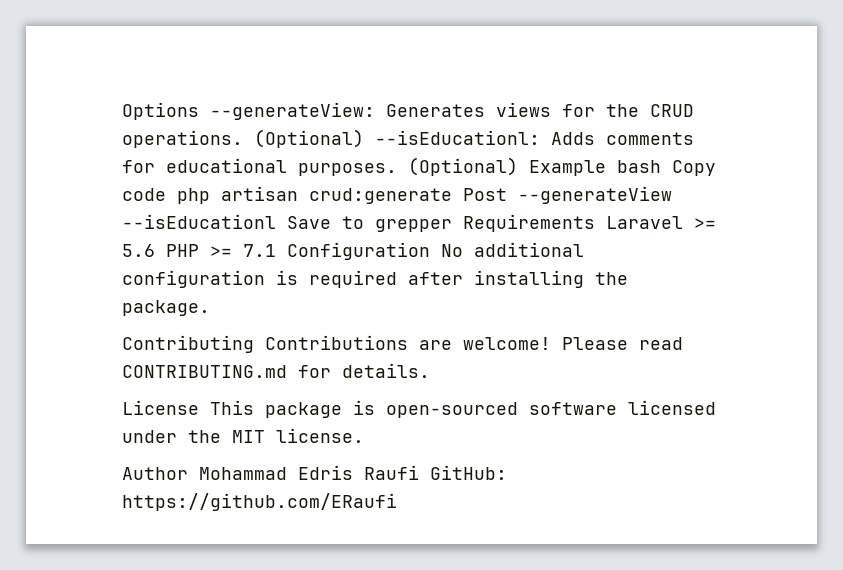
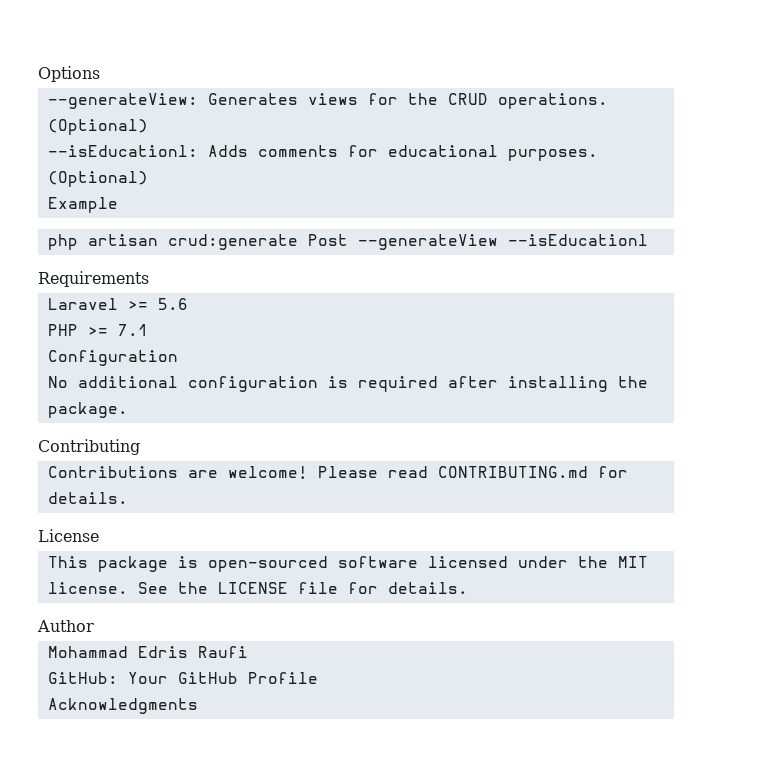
- Options --generateView: Generates views for the CRUD operations. (Optional) --isEducationl: Adds comments for educational purposes. (Optional) Example bash Copy code php artisan crud:generate Post --generateView --isEducationl Save to grepper Requirements Laravel >= 5.6 PHP >= 7.1 Configuration No additional configuration is required after installing the package.
+ Options
+ --generateView: Generates views for the CRUD operations. (Optional)
+ --isEducationl: Adds comments for educational purposes. (Optional)
+ Example
+ php artisan crud:generate Post --generateView --isEducationl
+ Requirements
+ Laravel >= 5.6
+ PHP >= 7.1
+ Configuration
+ No additional configuration is required after installing the package.
- Contributing Contributions are welcome!
+ Contributing
+ Contributions are welcome!
- License This package is open-sourced software licensed under the MIT license.
+ License
+ This package is open-sourced software licensed under the MIT license. See the LICENSE file for details.
- Author Mohammad Edris Raufi GitHub: https://github.com/ERaufi
+ Author
+ Mohammad Edris Raufi
+ GitHub: Your GitHub Profile
+ Acknowledgments

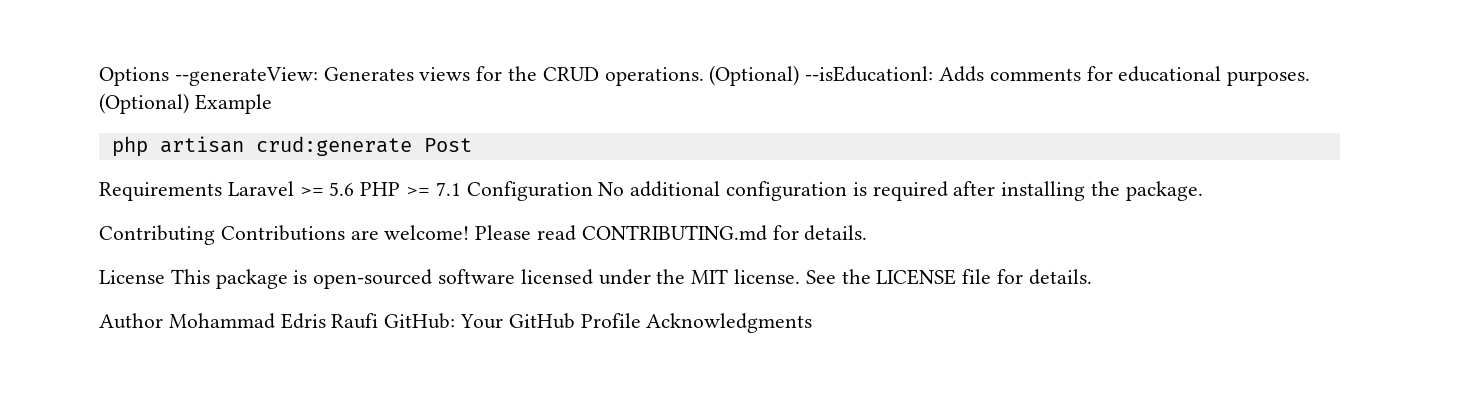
- Options
- --generateView: Generates views for the CRUD operations. (Optional)
- --isEducationl: Adds comments for educational purposes. (Optional)
- Example
+ Options --generateView: Generates views for the CRUD operations. (Optional) --isEducationl: Adds comments for educational purposes. (Optional) Example
- php artisan crud:generate Post --generateView --isEducationl
+ php artisan crud:generate Post
- Requirements
- Laravel >= 5.6
- PHP >= 7.1
- Configuration
- No additional configuration is required after installing the package.
+ Requirements Laravel >= 5.6 PHP >= 7.1 Configuration No additional configuration is required after installing the package.
- Contributing
- Contributions are welcome!
+ Contributing Contributions are welcome!
- License
- This package is open-sourced software licensed under the MIT license.
+ License This package is open-sourced software licensed under the MIT license.
- Author
- Mohammad Edris Raufi
- GitHub: Your GitHub Profile
- Acknowledgments
+ Author Mohammad Edris Raufi GitHub: Your GitHub Profile Acknowledgments

